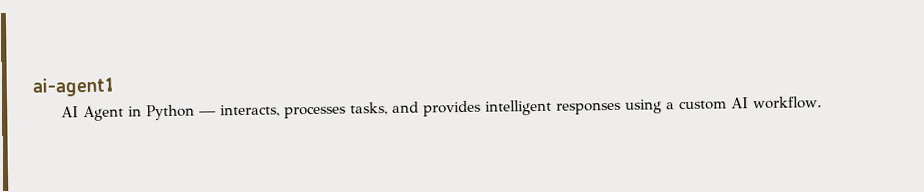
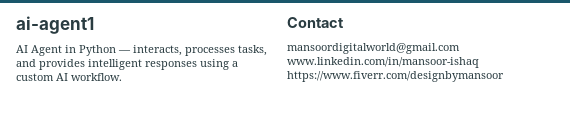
+ Contact
+ mansoordigitalworld@gmail.com www.linkedin.com/in/mansoor-ishaq https://www.fiverr.com/designbymansoor

